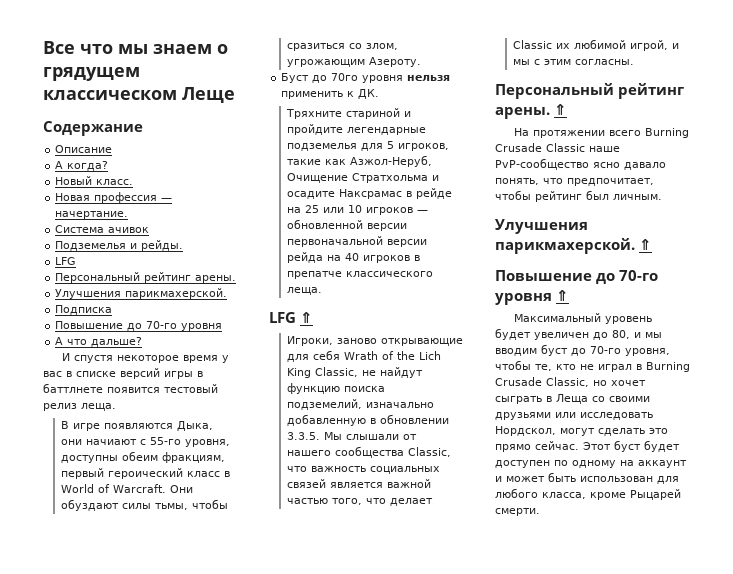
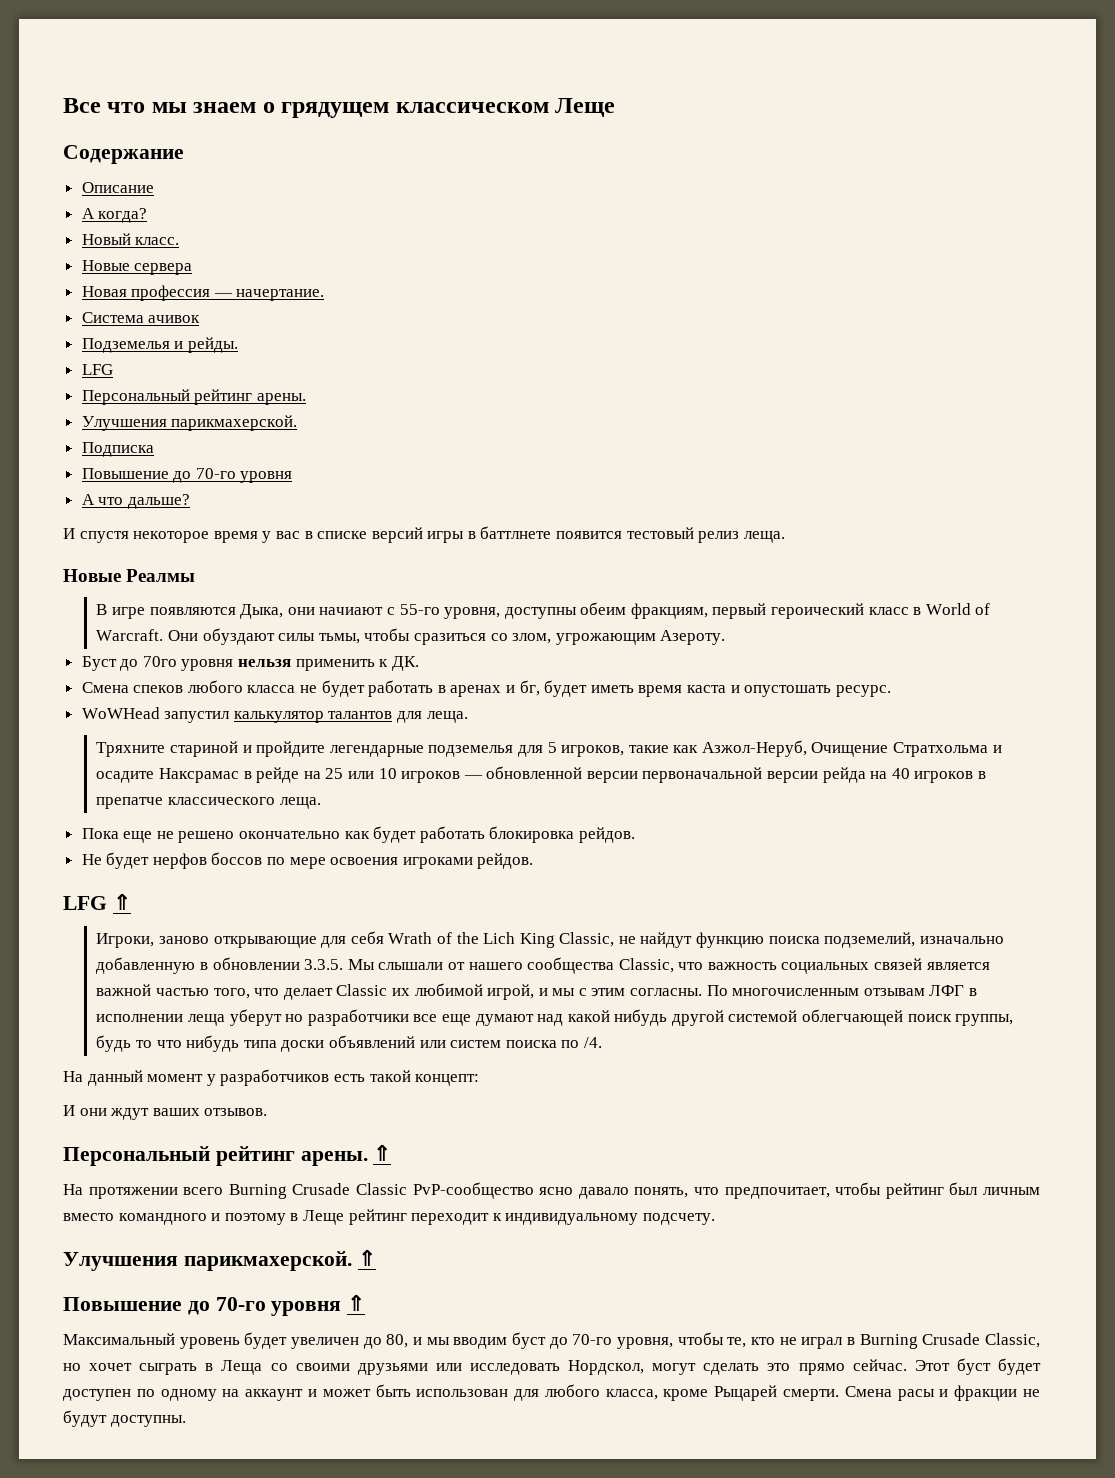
+ Новые сервера
+ Новые Реалмы
+ Смена спеков любого класса не будет работать в аренах и бг, будет иметь время каста и опустошать ресурс.
+ WoWHead запустил калькулятор талантов для леща.
+ Пока еще не решено окончательно как будет работать блокировка рейдов.
+ Не будет нерфов боссов по мере освоения игроками рейдов.
+ По многочисленным отзывам ЛФГ в исполнении леща уберут но разработчики все еще думают над какой нибудь другой системой облегчающей поиск группы, будь то что нибудь типа доски объявлений или систем поиска по /4.
+ На данный момент у разработчиков есть такой концепт:
+ И они ждут ваших отзывов.
- На протяжении всего Burning Crusade Classic наше PvP-сообщество ясно давало понять, что предпочитает, чтобы рейтинг был личным.
+ На протяжении всего Burning Crusade Classic PvP-сообщество ясно давало понять, что предпочитает, чтобы рейтинг был личным вместо командного и поэтому в Леще рейтинг переходит к индивидуальному подсчету.
+ Смена расы и фракции не будут доступны.

